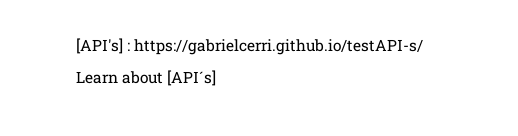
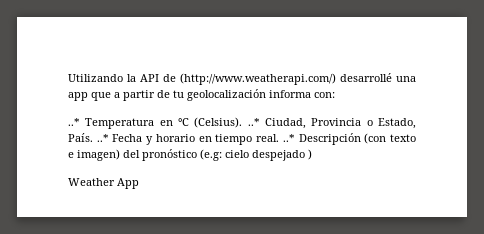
- [API's] : https://gabrielcerri.github.io/testAPI-s/
- Learn about [API´s]
+ Utilizando la API de (http://www.weatherapi.com/) desarrollé una app que a partir de tu geolocalización informa con:
+ ..* Temperatura en °C (Celsius). ..* Ciudad, Provincia o Estado, País. ..* Fecha y horario en tiempo real. ..* Descripción (con texto e imagen) del pronóstico (e.g: cielo despejado )
+ Weather App

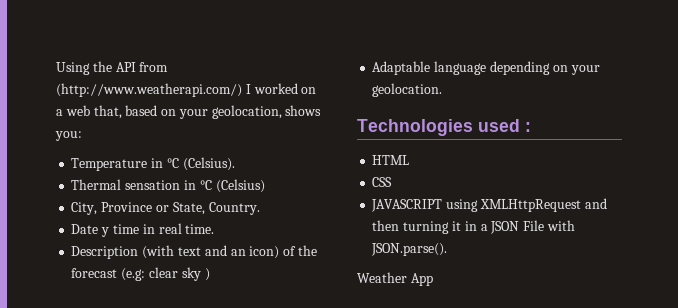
- Utilizando la API de (http://www.weatherapi.com/) desarrollé una app que a partir de tu geolocalización informa con:
- ..* Temperatura en °C (Celsius). ..* Ciudad, Provincia o Estado, País. ..* Fecha y horario en tiempo real. ..* Descripción (con texto e imagen) del pronóstico (e.g: cielo despejado )
+ Using the API from (http://www.weatherapi.com/) I worked on a web that, based on your geolocation, shows you:
+ Temperature in °C (Celsius).
+ Thermal sensation in °C (Celsius)
+ City, Province or State, Country.
+ Date y time in real time.
+ Description (with text and an icon) of the forecast (e.g: clear sky )
+ Adaptable language depending on your geolocation.
+ Technologies used :
+ HTML
+ CSS
+ JAVASCRIPT using XMLHttpRequest and then turning it in a JSON File with JSON.parse().

